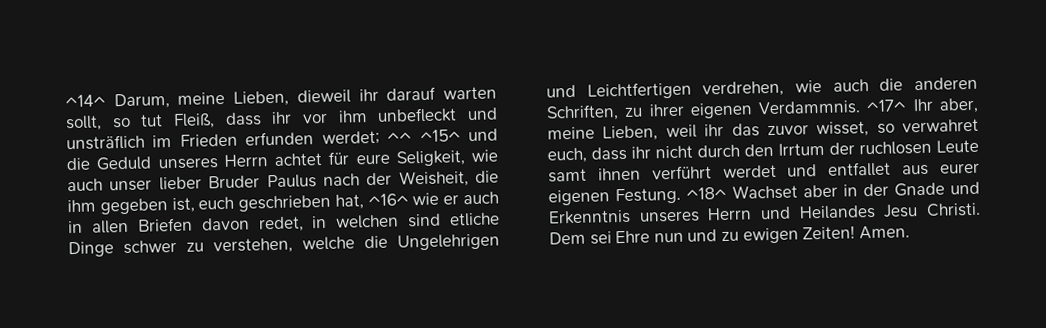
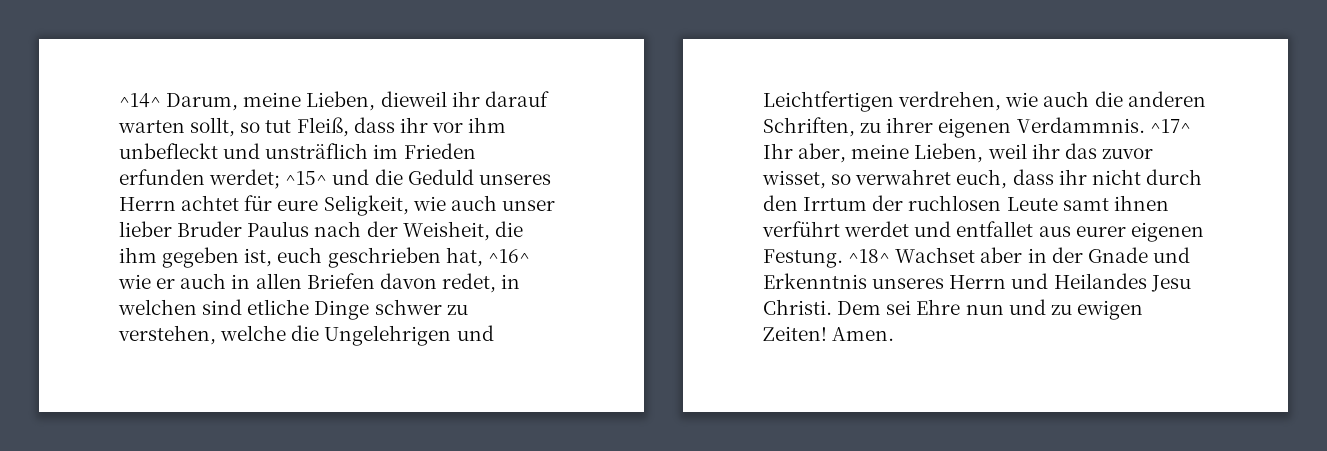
- ^^ ^15^ und die Geduld unseres Herrn achtet für eure Seligkeit, wie auch unser lieber Bruder Paulus nach der Weisheit, die ihm gegeben ist, euch geschrieben hat, ^16^ wie er auch in allen Briefen davon redet, in welchen sind etliche Dinge schwer zu verstehen, welche die Ungelehrigen und Leichtfertigen verdrehen, wie auch die anderen Schriften, zu ihrer eigenen Verdammnis.
+ ^15^ und die Geduld unseres Herrn achtet für eure Seligkeit, wie auch unser lieber Bruder Paulus nach der Weisheit, die ihm gegeben ist, euch geschrieben hat, ^16^ wie er auch in allen Briefen davon redet, in welchen sind etliche Dinge schwer zu verstehen, welche die Ungelehrigen und Leichtfertigen verdrehen, wie auch die anderen Schriften, zu ihrer eigenen Verdammnis.

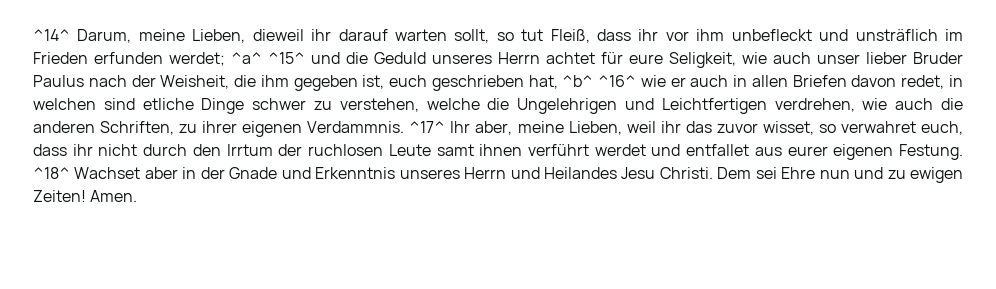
- ^15^ und die Geduld unseres Herrn achtet für eure Seligkeit, wie auch unser lieber Bruder Paulus nach der Weisheit, die ihm gegeben ist, euch geschrieben hat, ^16^ wie er auch in allen Briefen davon redet, in welchen sind etliche Dinge schwer zu verstehen, welche die Ungelehrigen und Leichtfertigen verdrehen, wie auch die anderen Schriften, zu ihrer eigenen Verdammnis.
+ ^a^ ^15^ und die Geduld unseres Herrn achtet für eure Seligkeit, wie auch unser lieber Bruder Paulus nach der Weisheit, die ihm gegeben ist, euch geschrieben hat, ^b^ ^16^ wie er auch in allen Briefen davon redet, in welchen sind etliche Dinge schwer zu verstehen, welche die Ungelehrigen und Leichtfertigen verdrehen, wie auch die anderen Schriften, zu ihrer eigenen Verdammnis.

